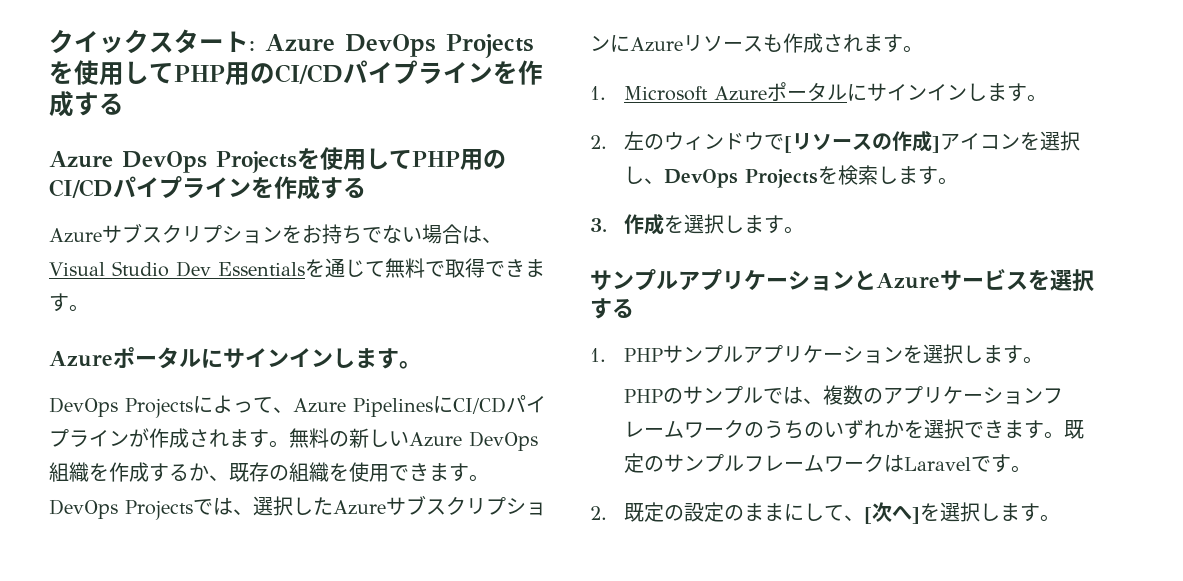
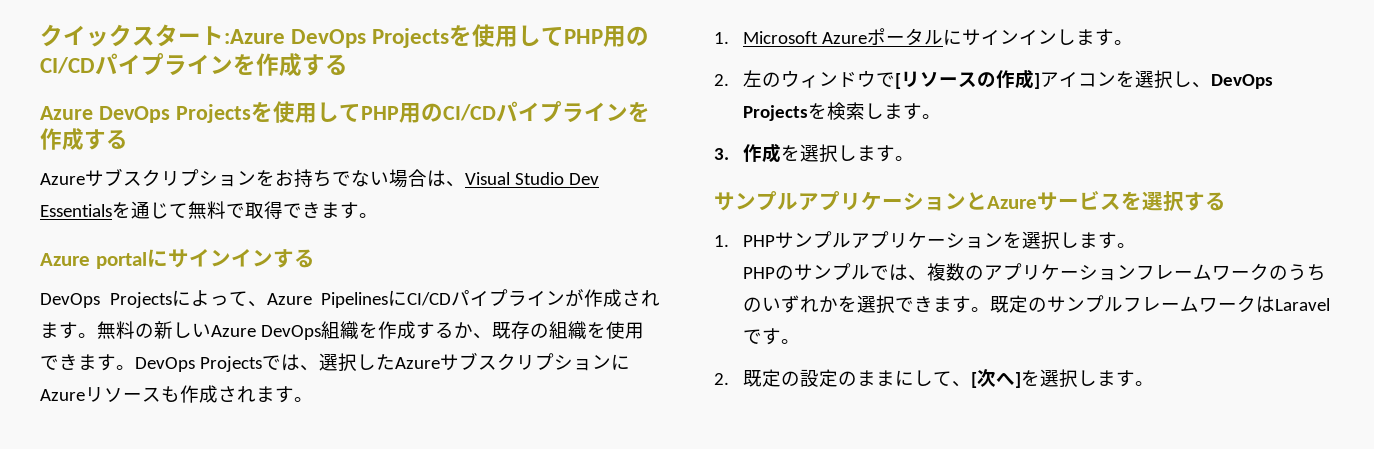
- クイックスタート: Azure DevOps Projectsを使用してPHP用のCI/CDパイプラインを作成する
+ クイックスタート:Azure DevOps Projectsを使用してPHP用のCI/CDパイプラインを作成する
  Azureサブスクリプションをお持ちでない場合は、Visual Studio Dev Essentialsを通じて無料で取得できます。
- Azureポータルにサインインします。
+ Azure portalにサインインする

